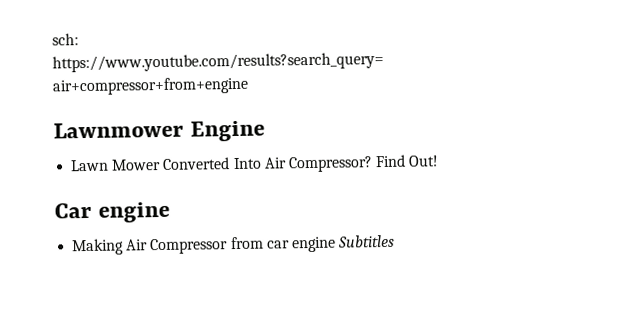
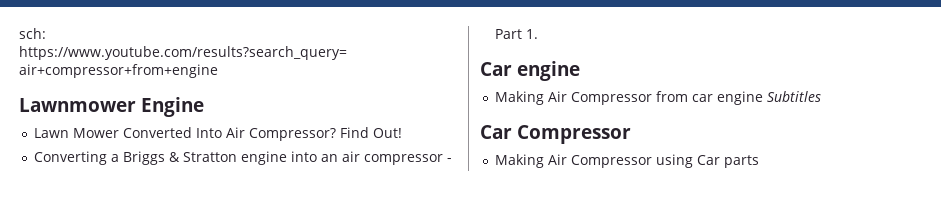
+ Converting a Briggs & Stratton engine into an air compressor - Part 1.
+ Car Compressor
+ Making Air Compressor using Car parts

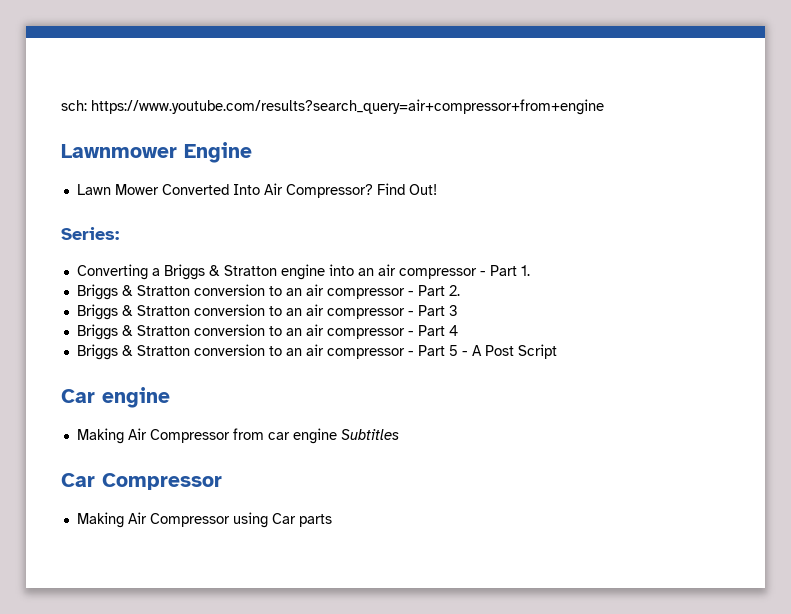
+ Series:
+ Briggs & Stratton conversion to an air compressor - Part 2.
+ Briggs & Stratton conversion to an air compressor - Part 3
+ Briggs & Stratton conversion to an air compressor - Part 4
+ Briggs & Stratton conversion to an air compressor - Part 5 - A Post Script

